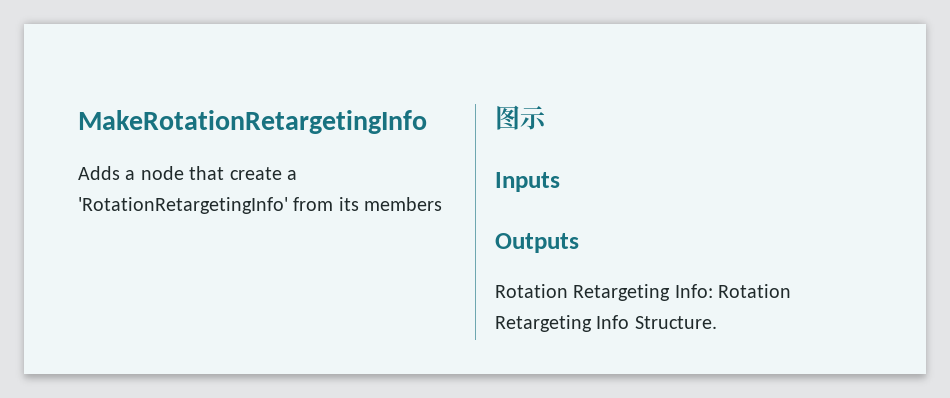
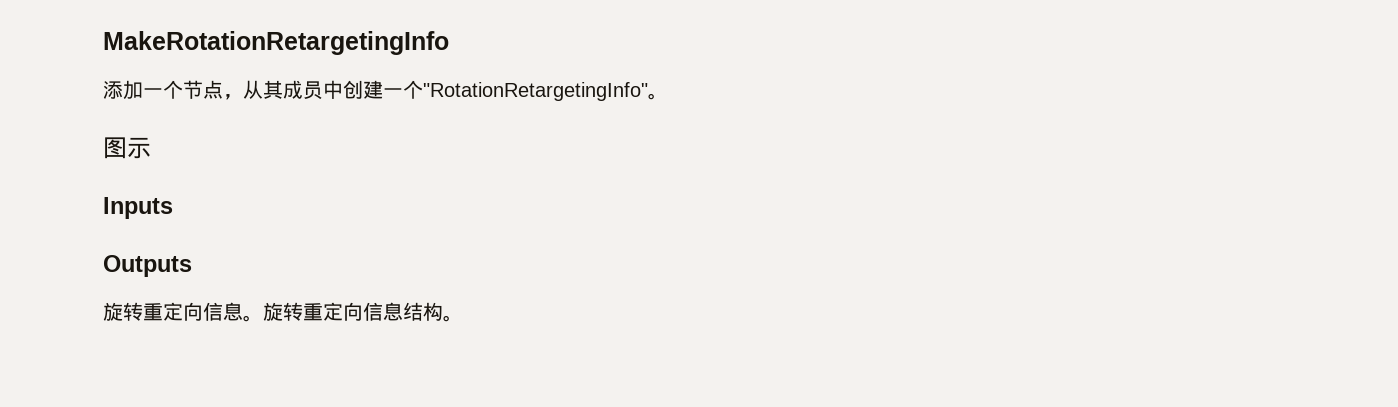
- Adds a node that create a 'RotationRetargetingInfo' from its members
+ 添加一个节点，从其成员中创建一个"RotationRetargetingInfo"。
  图示
  Inputs
  Outputs
- Rotation Retargeting Info: Rotation Retargeting Info Structure.
+ 旋转重定向信息。旋转重定向信息结构。

